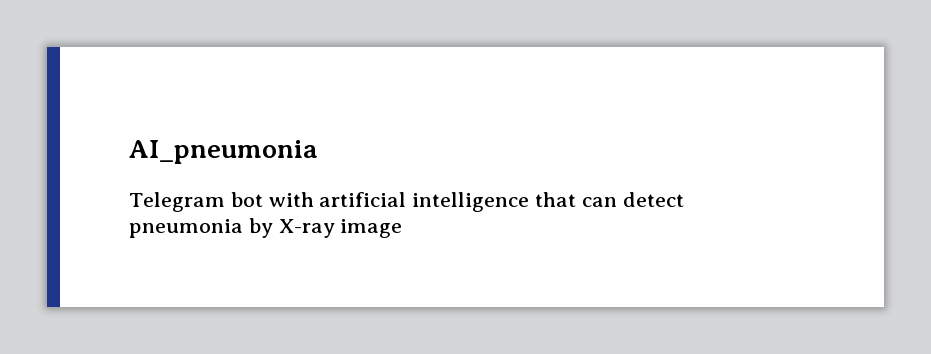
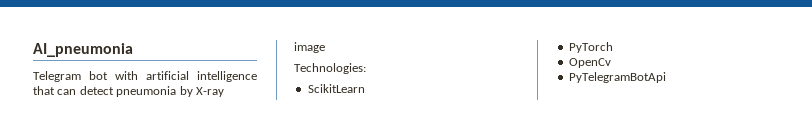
+ Technologies:
+ ScikitLearn
+ PyTorch
+ OpenCv
+ PyTelegramBotApi

